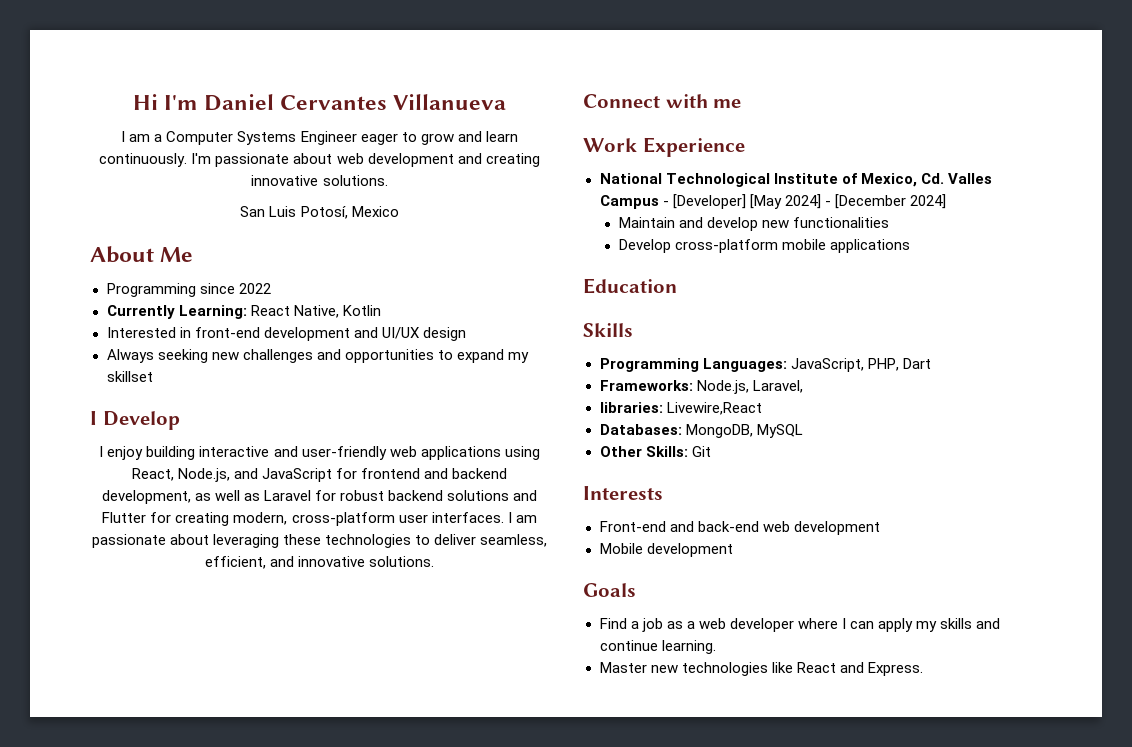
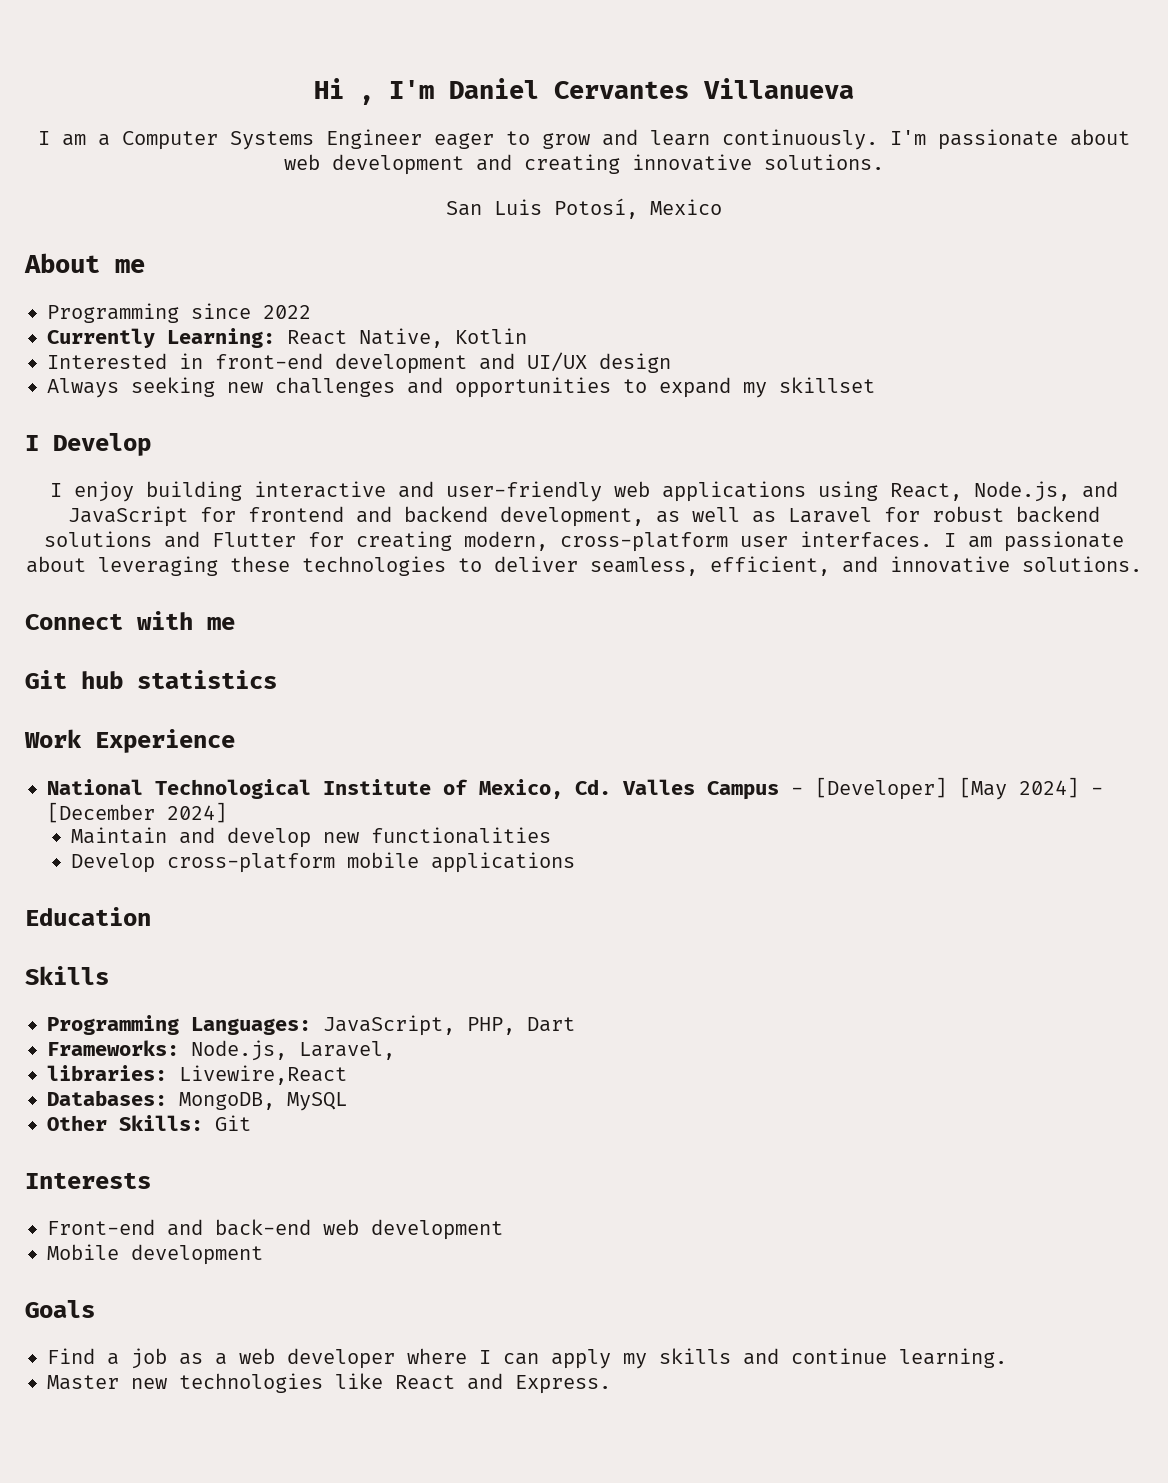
- Hi I'm Daniel Cervantes Villanueva
+ Hi , I'm Daniel Cervantes Villanueva
- About Me
+ About me
+ Git hub statistics

